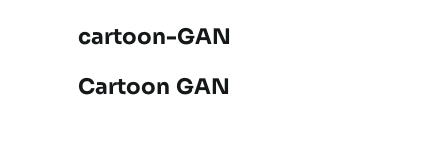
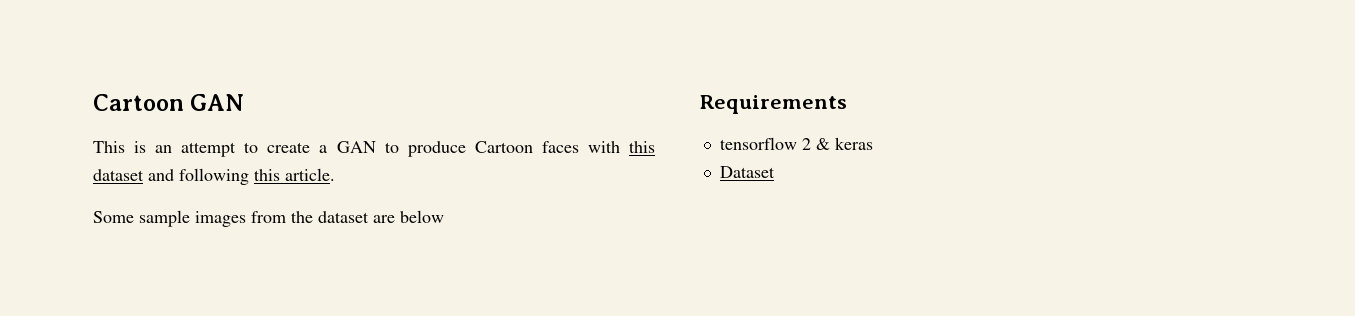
- cartoon-GAN
+ This is an attempt to create a GAN to produce Cartoon faces with this dataset and following this article.
+ Some sample images from the dataset are below
+ Requirements
+ tensorflow 2 & keras
+ Dataset

